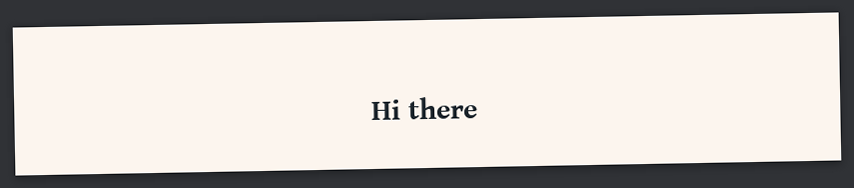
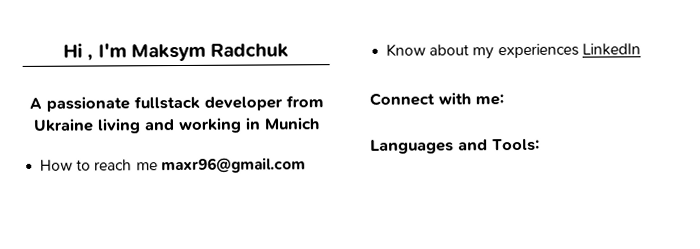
- Hi there
+ Hi , I'm Maksym Radchuk
+ A passionate fullstack developer from Ukraine living and working in Munich
+ How to reach me maxr96@gmail.com
+ Know about my experiences LinkedIn
+ Connect with me:
+ Languages and Tools:

